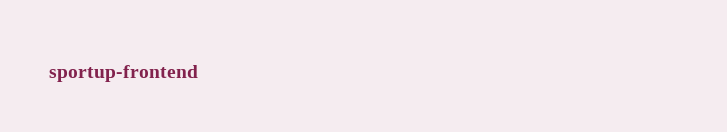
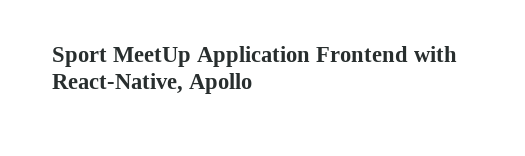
- sportup-frontend
+ Sport MeetUp Application Frontend with React-Native, Apollo

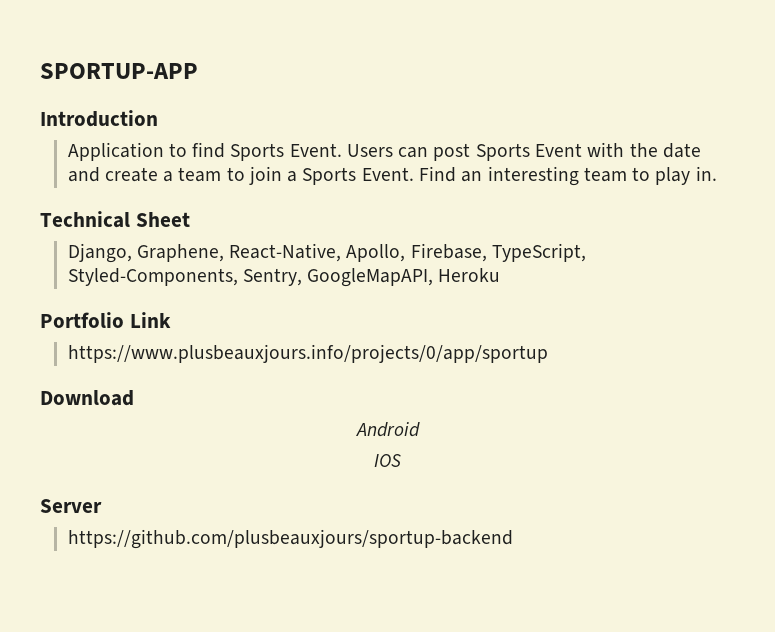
- Sport MeetUp Application Frontend with React-Native, Apollo
+ SPORTUP-APP
+ Introduction
+ Application to find Sports Event. Users can post Sports Event with the date and create a team to join a Sports Event. Find an interesting team to play in.
+ Technical Sheet
+ Django, Graphene, React-Native, Apollo, Firebase, TypeScript, Styled-Components, Sentry, GoogleMapAPI, Heroku
+ Portfolio Link
+ https://www.plusbeauxjours.info/projects/0/app/sportup
+ Download
+ Android
+ IOS
+ Server
+ https://github.com/plusbeauxjours/sportup-backend

